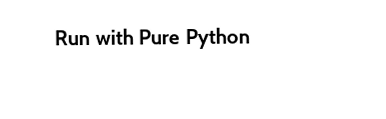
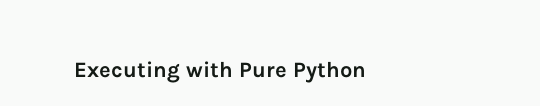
- Run with Pure Python
+ Executing with Pure Python

